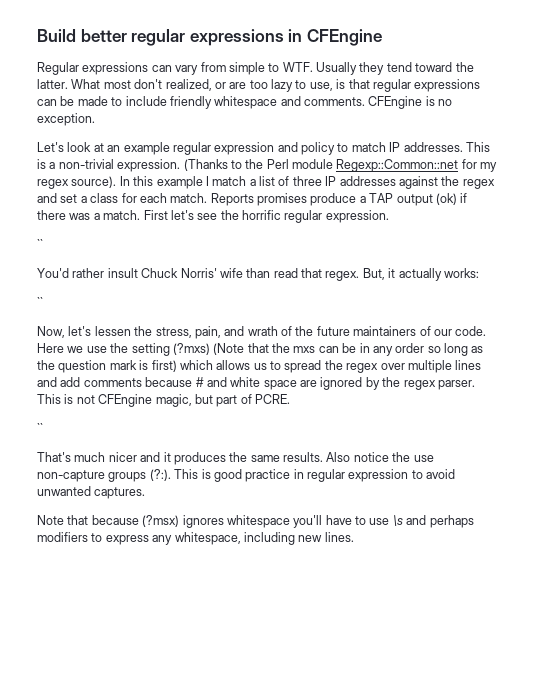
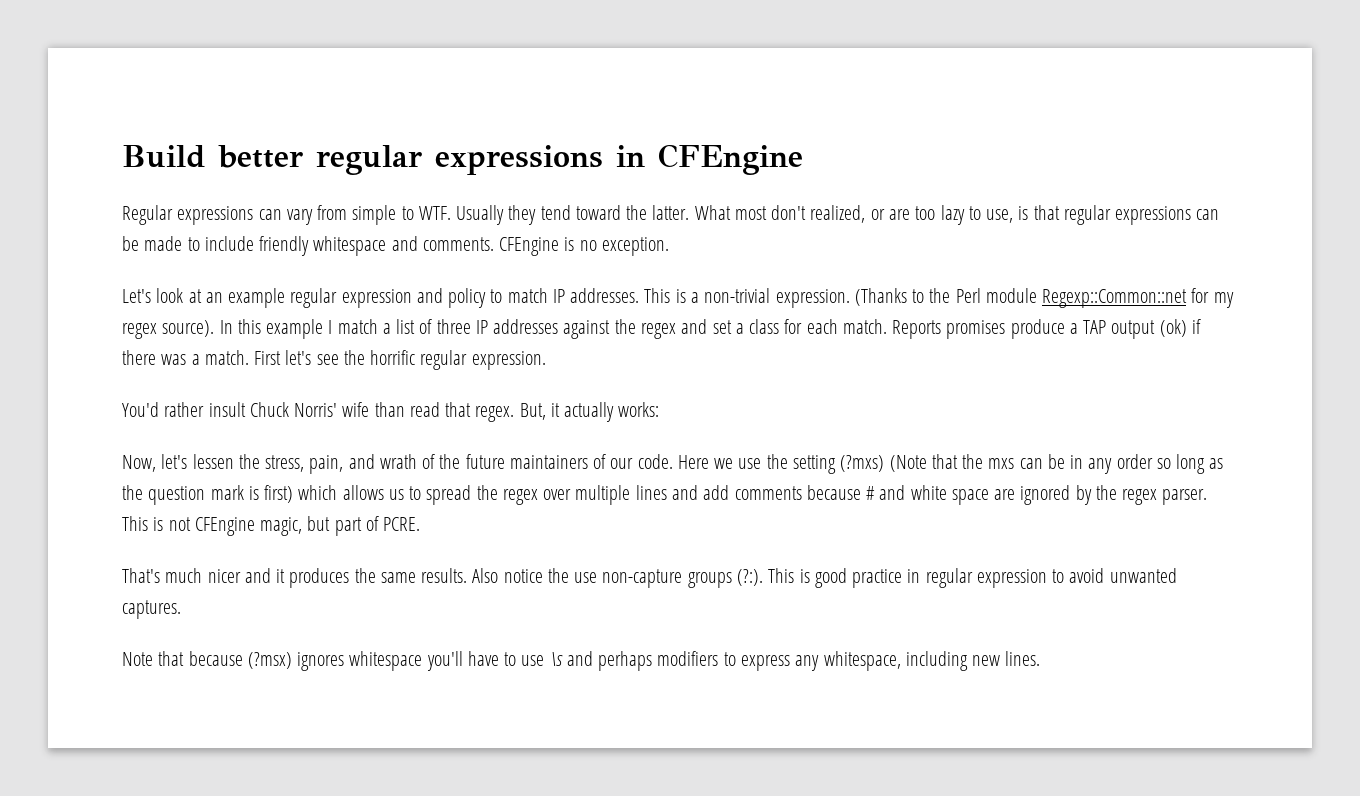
  First let's see the horrific regular expression.
- ``
  But, it actually works:
- ``
  This is not CFEngine magic, but part of PCRE.
- ``

